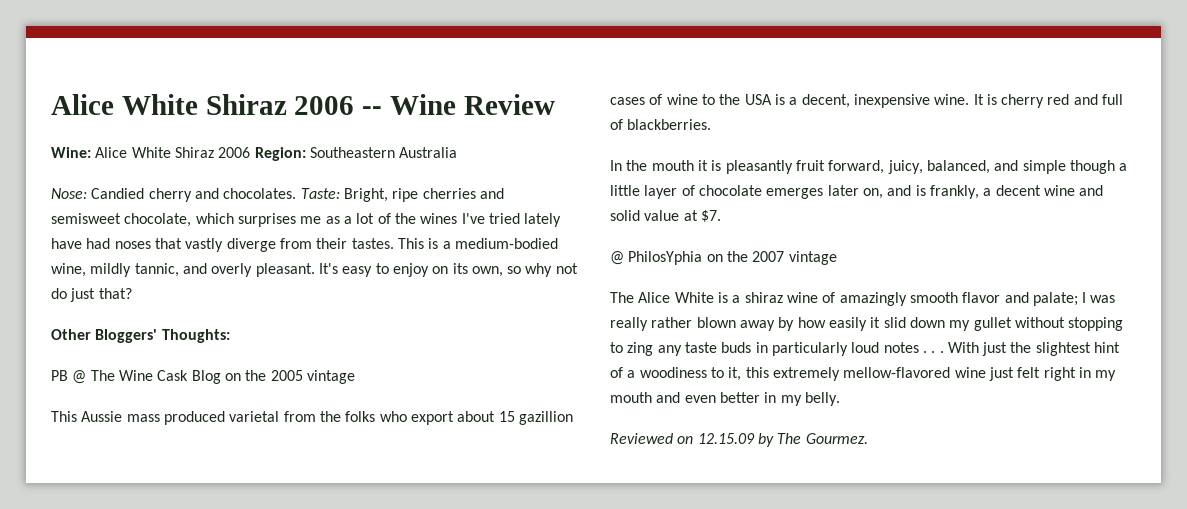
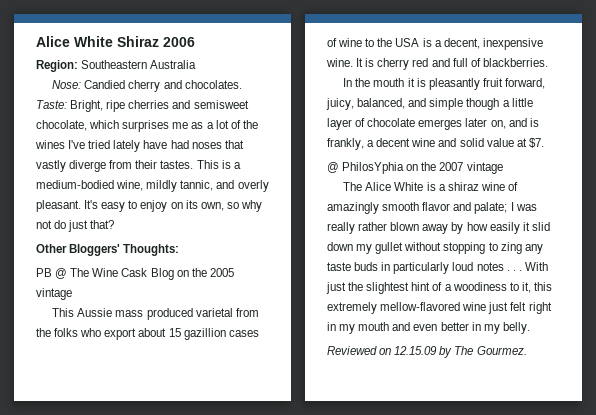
- Alice White Shiraz 2006 -- Wine Review
- Wine: Alice White Shiraz 2006 Region: Southeastern Australia
+ Alice White Shiraz 2006
+ Region: Southeastern Australia

